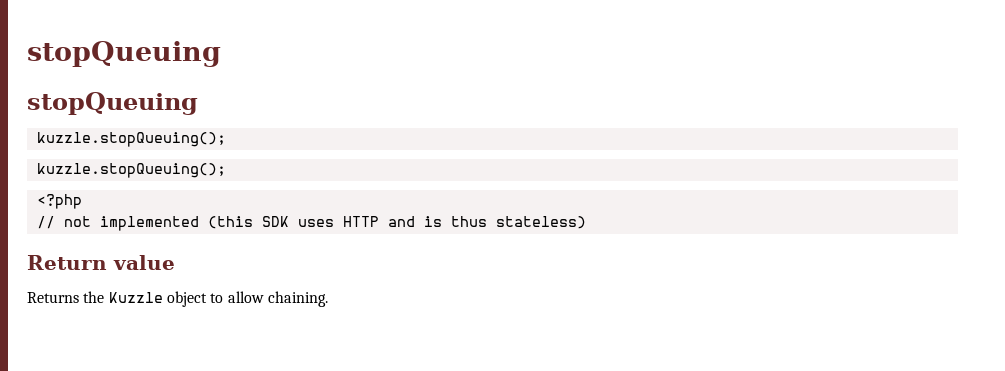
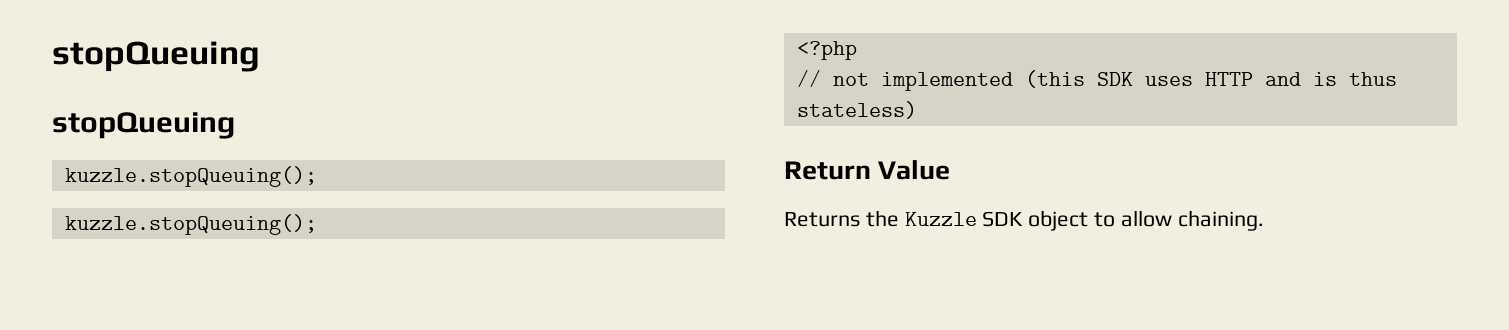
- Return value
+ Return Value
- Returns the Kuzzle object to allow chaining.
+ Returns the Kuzzle SDK object to allow chaining.

